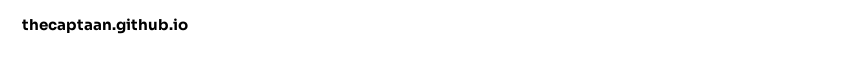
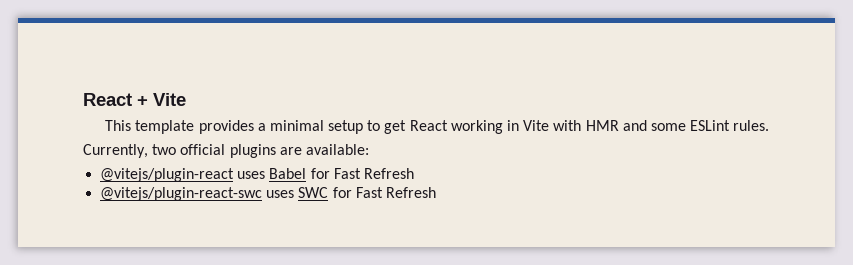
- thecaptaan.github.io
+ React + Vite
+ This template provides a minimal setup to get React working in Vite with HMR and some ESLint rules.
+ Currently, two official plugins are available:
+ @vitejs/plugin-react uses Babel for Fast Refresh
+ @vitejs/plugin-react-swc uses SWC for Fast Refresh

